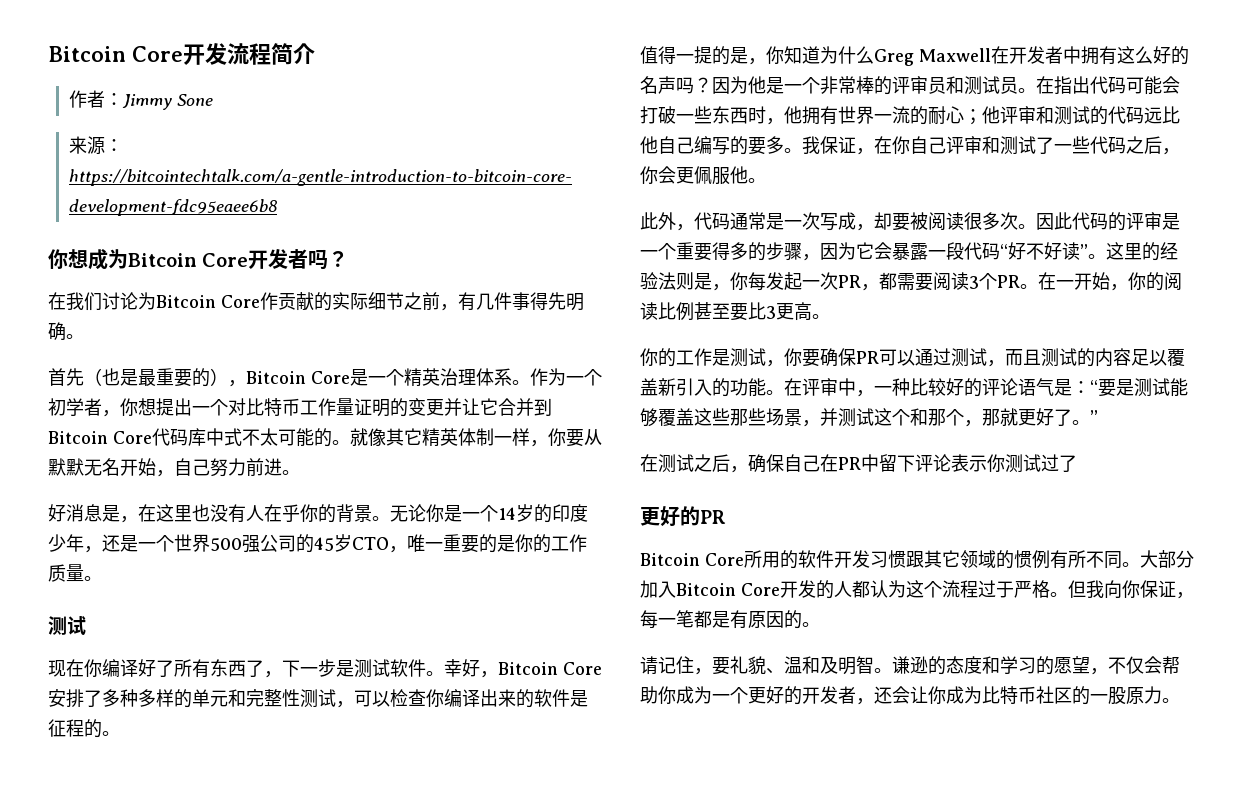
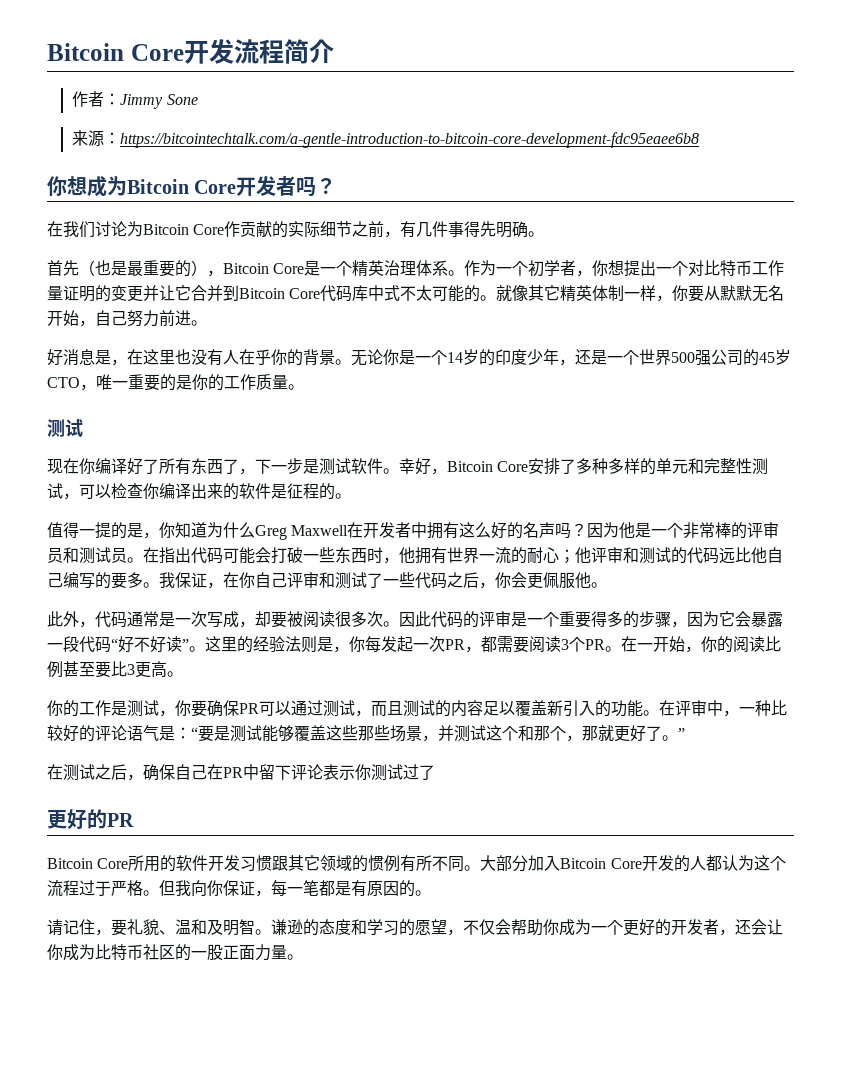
- 谦逊的态度和学习的愿望，不仅会帮助你成为一个更好的开发者，还会让你成为比特币社区的一股原力。
+ 谦逊的态度和学习的愿望，不仅会帮助你成为一个更好的开发者，还会让你成为比特币社区的一股正面力量。

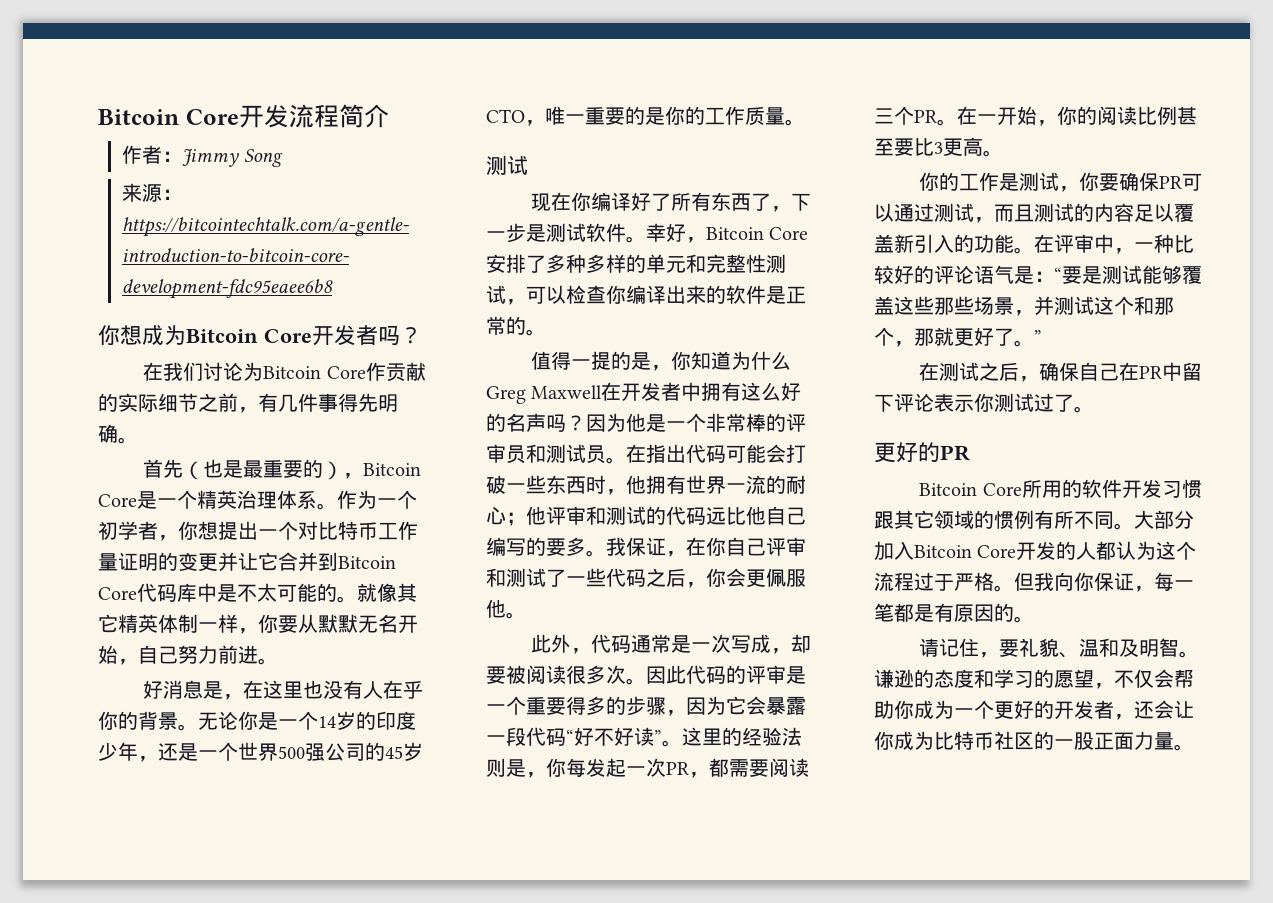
- 作者：Jimmy Sone
+ 作者：Jimmy Song
- 作为一个初学者，你想提出一个对比特币工作量证明的变更并让它合并到Bitcoin Core代码库中式不太可能的。
+ 作为一个初学者，你想提出一个对比特币工作量证明的变更并让它合并到Bitcoin Core代码库中是不太可能的。
- 幸好，Bitcoin Core安排了多种多样的单元和完整性测试，可以检查你编译出来的软件是征程的。
+ 幸好，Bitcoin Core安排了多种多样的单元和完整性测试，可以检查你编译出来的软件是正常的。
- 这里的经验法则是，你每发起一次PR，都需要阅读3个PR。
+ 这里的经验法则是，你每发起一次PR，都需要阅读三个PR。
- 在测试之后，确保自己在PR中留下评论表示你测试过了
+ 在测试之后，确保自己在PR中留下评论表示你测试过了。

